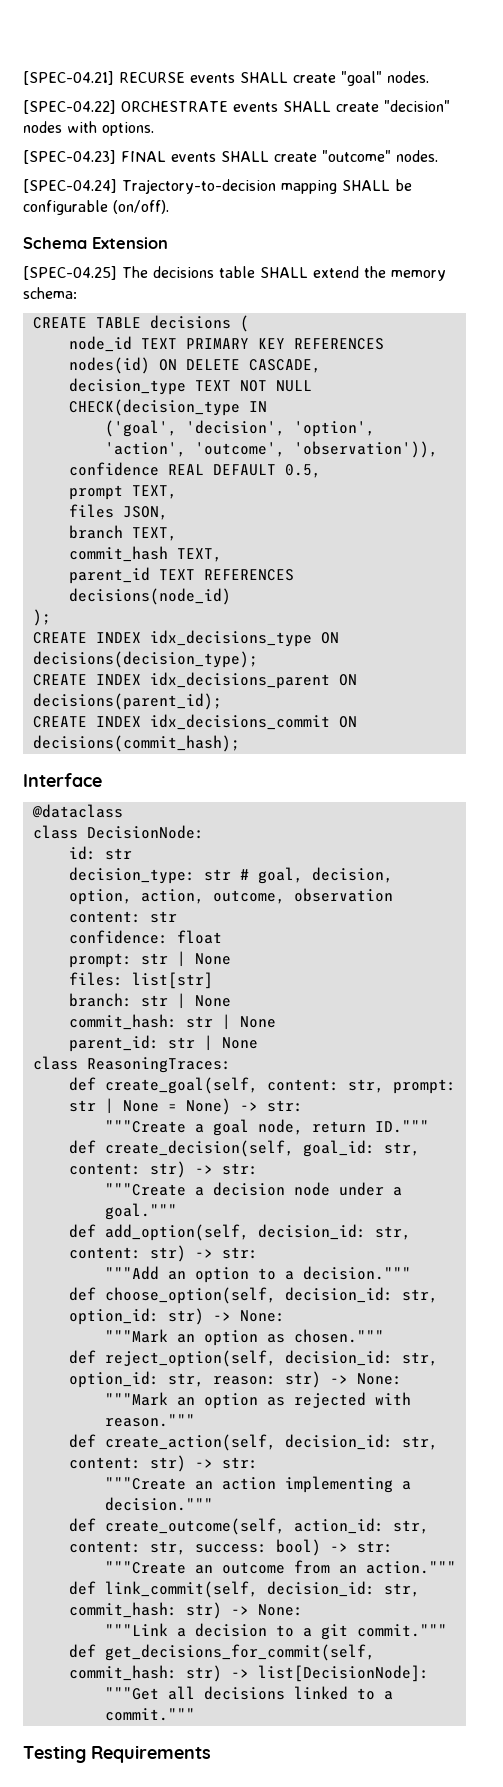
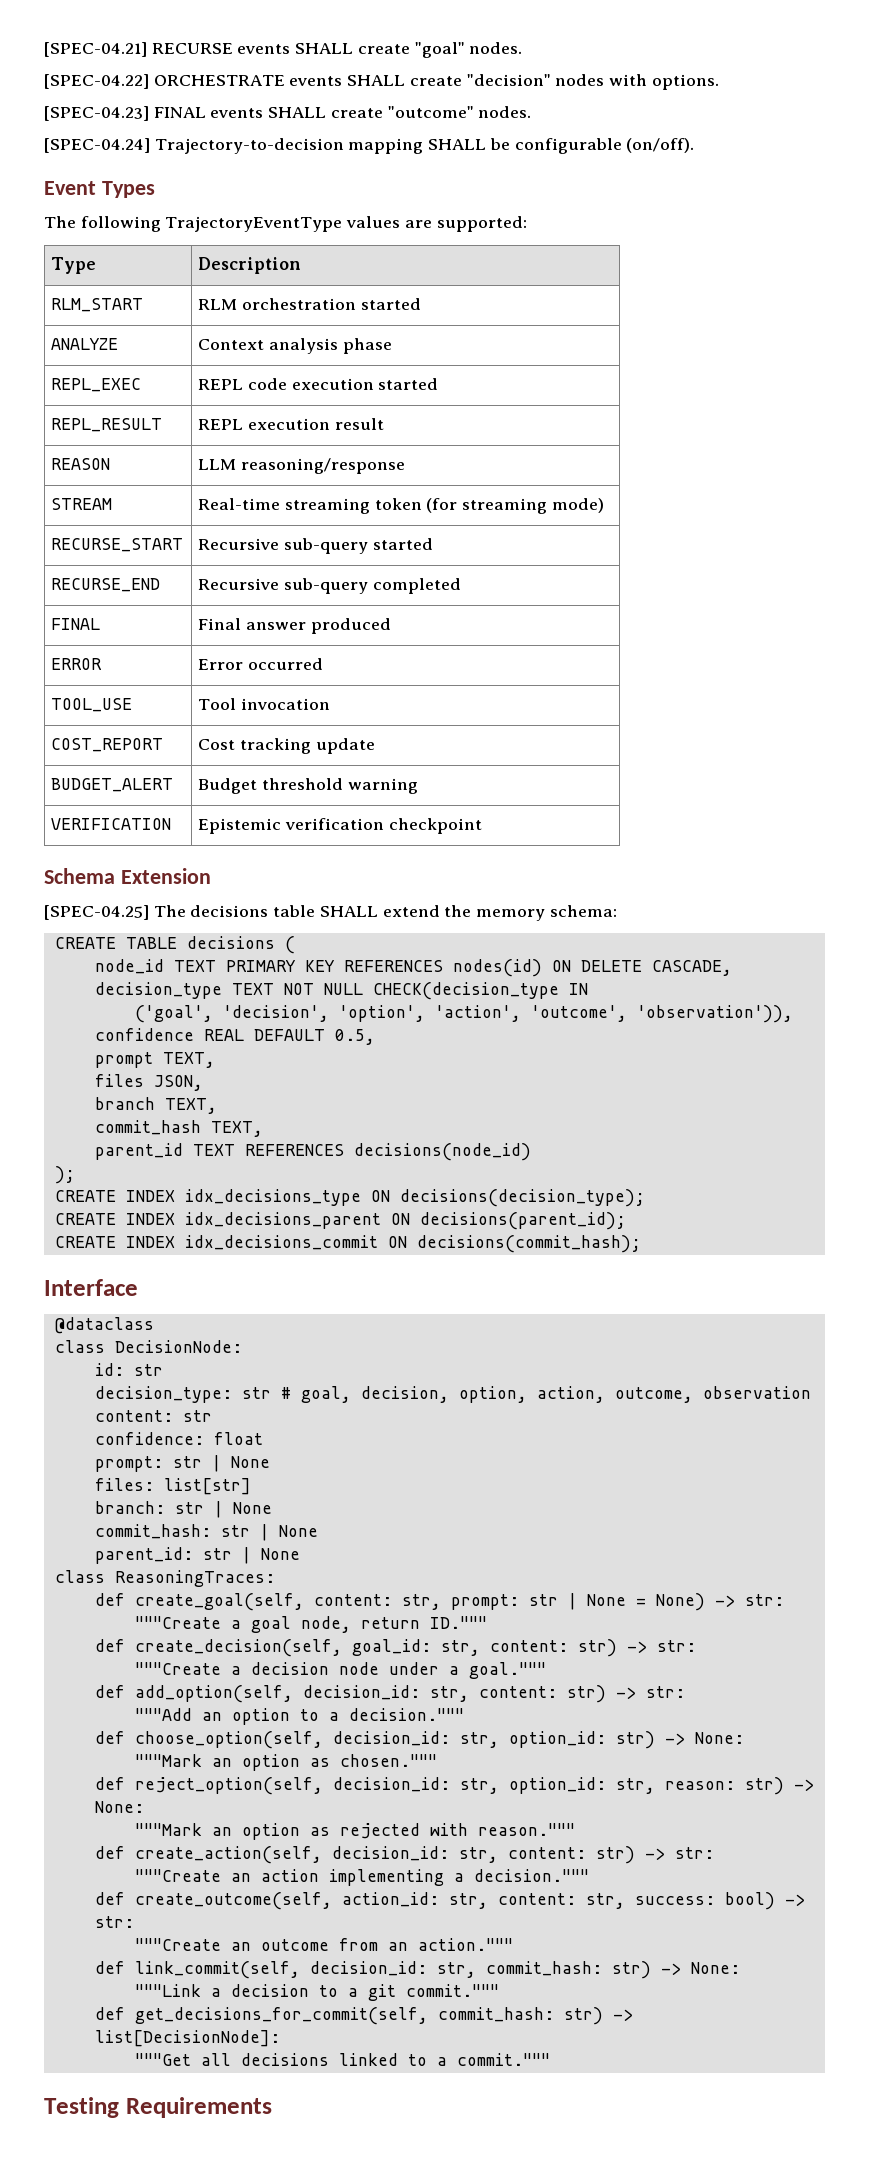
+ Event Types
+ The following TrajectoryEventType values are supported:
+ Type | Description
+ RLM_START | RLM orchestration started
+ ANALYZE | Context analysis phase
+ REPL_EXEC | REPL code execution started
+ REPL_RESULT | REPL execution result
+ REASON | LLM reasoning/response
+ STREAM | Real-time streaming token (for streaming mode)
+ RECURSE_START | Recursive sub-query started
+ RECURSE_END | Recursive sub-query completed
+ FINAL | Final answer produced
+ ERROR | Error occurred
+ TOOL_USE | Tool invocation
+ COST_REPORT | Cost tracking update
+ BUDGET_ALERT | Budget threshold warning
+ VERIFICATION | Epistemic verification checkpoint

